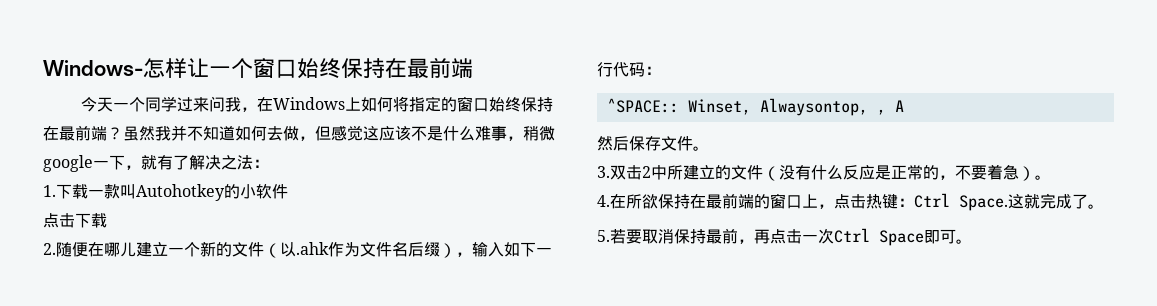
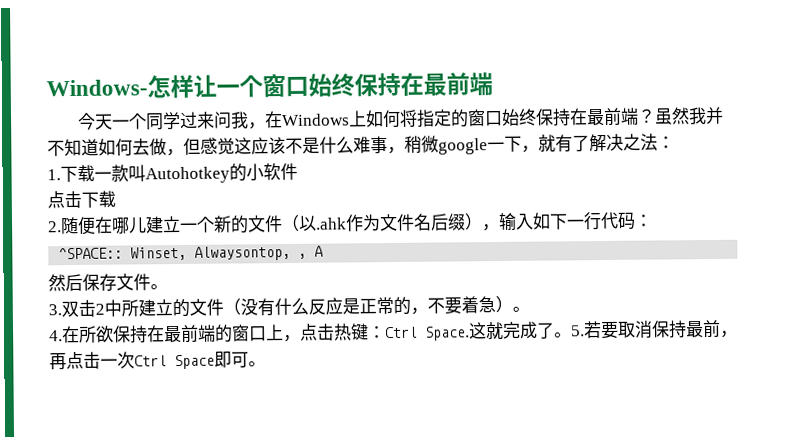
- 这就完成了。
- 5.若要取消保持最前，再点击一次Ctrl Space即可。
+ 这就完成了。5.若要取消保持最前，再点击一次Ctrl Space即可。

